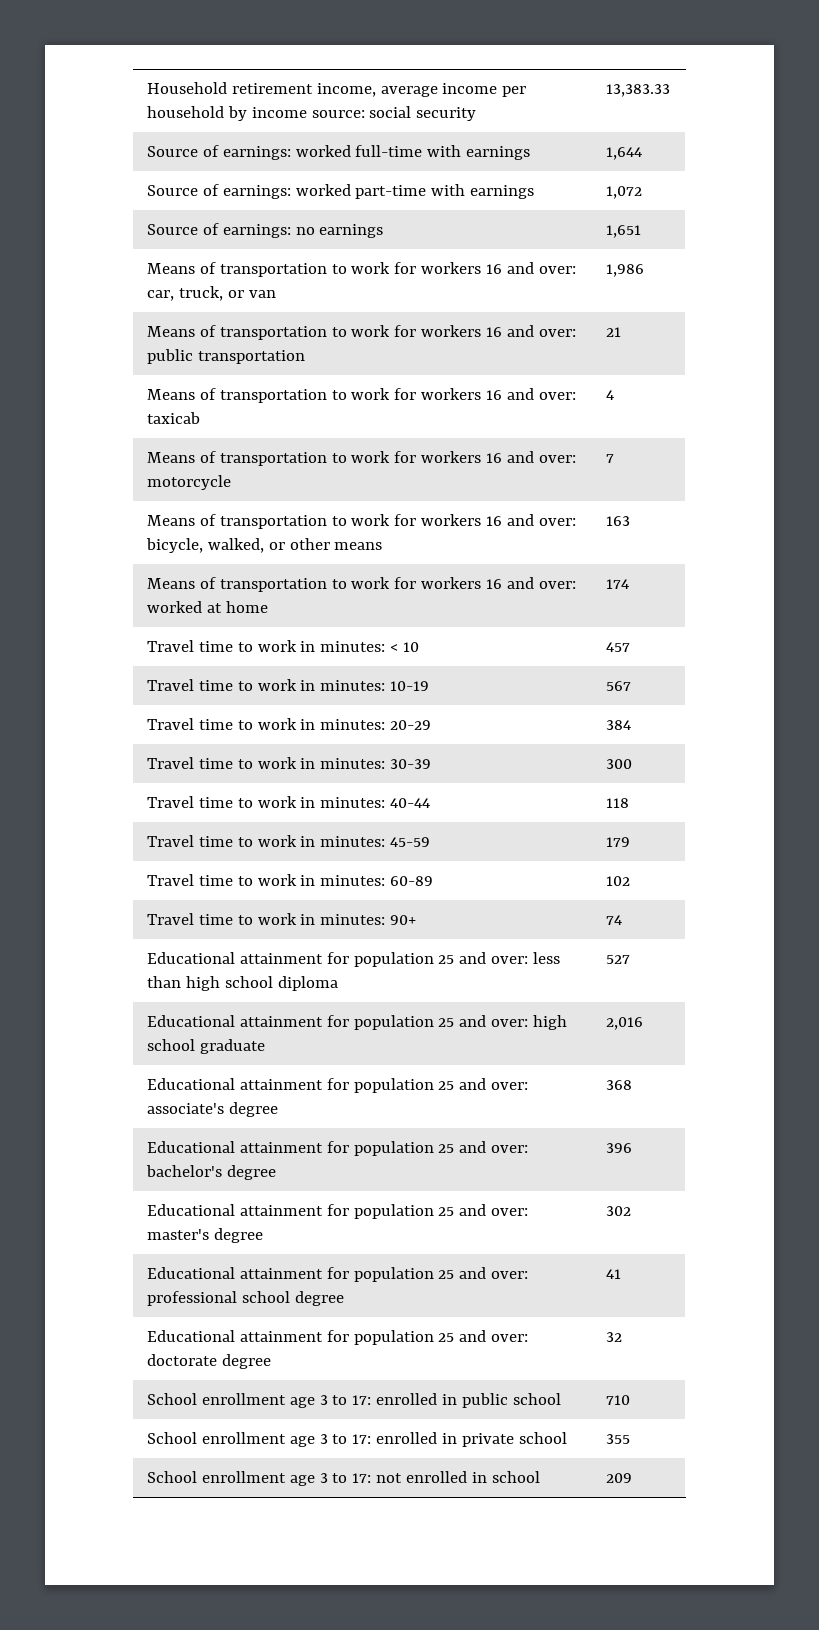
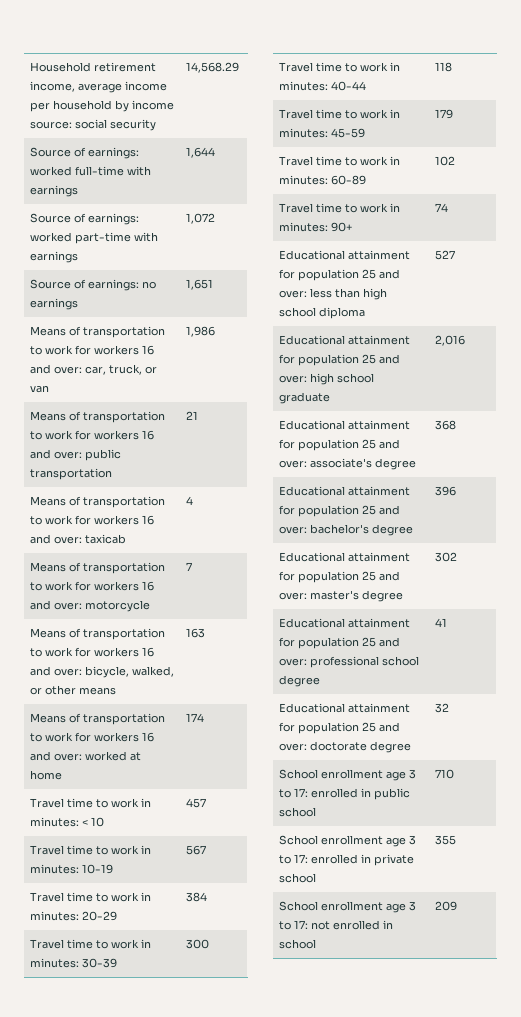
- Household retirement income, average income per household by income source: social security | 13,383.33
+ Household retirement income, average income per household by income source: social security | 14,568.29

